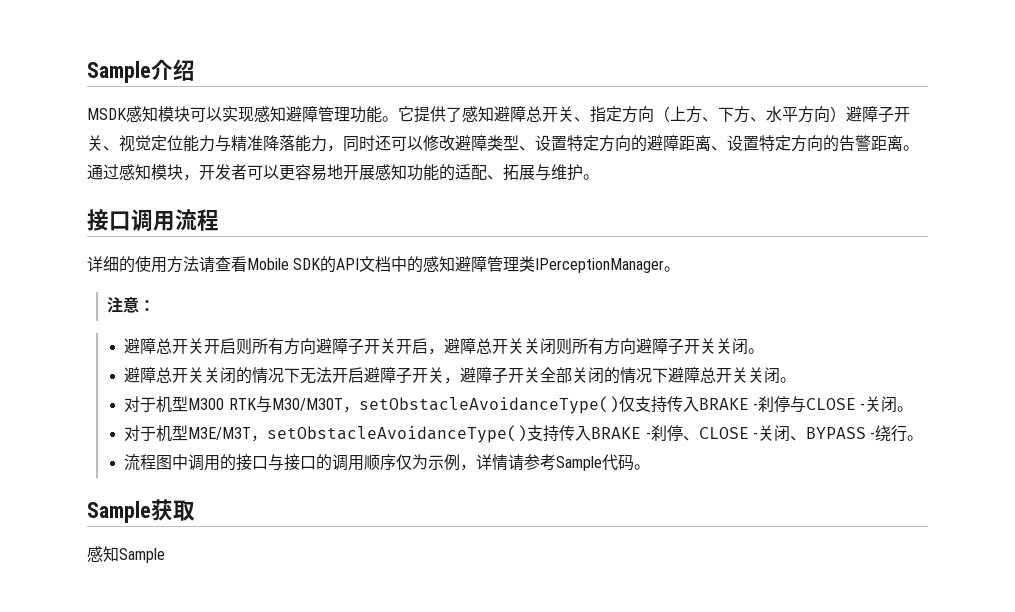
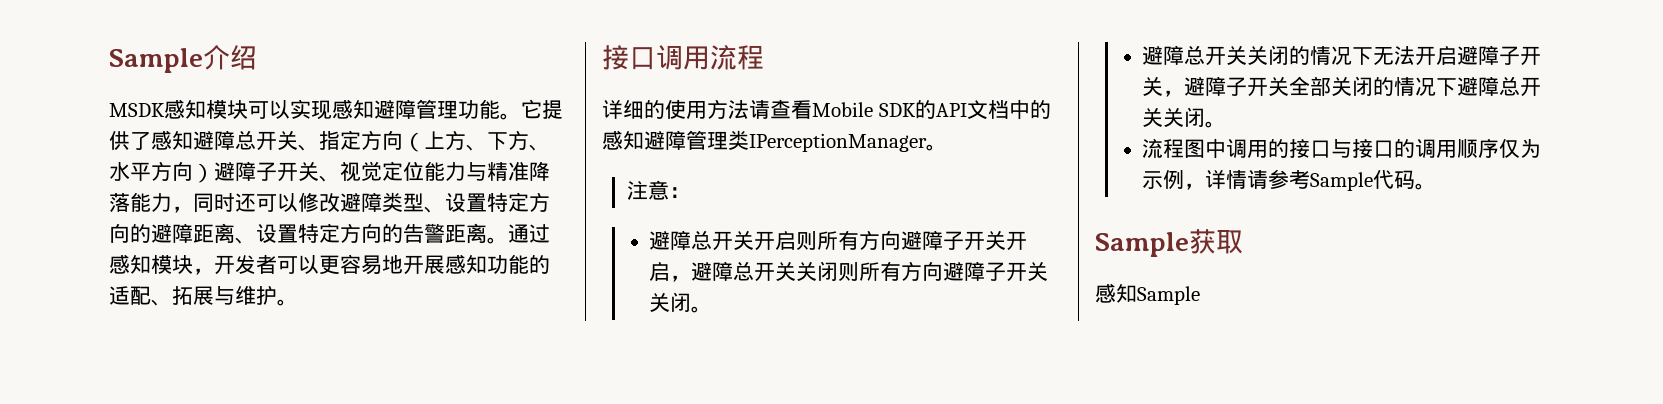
- 对于机型M300 RTK与M30/M30T，setObstacleAvoidanceType()仅支持传入BRAKE -刹停与CLOSE -关闭。
- 对于机型M3E/M3T，setObstacleAvoidanceType()支持传入BRAKE -刹停、CLOSE -关闭、BYPASS -绕行。

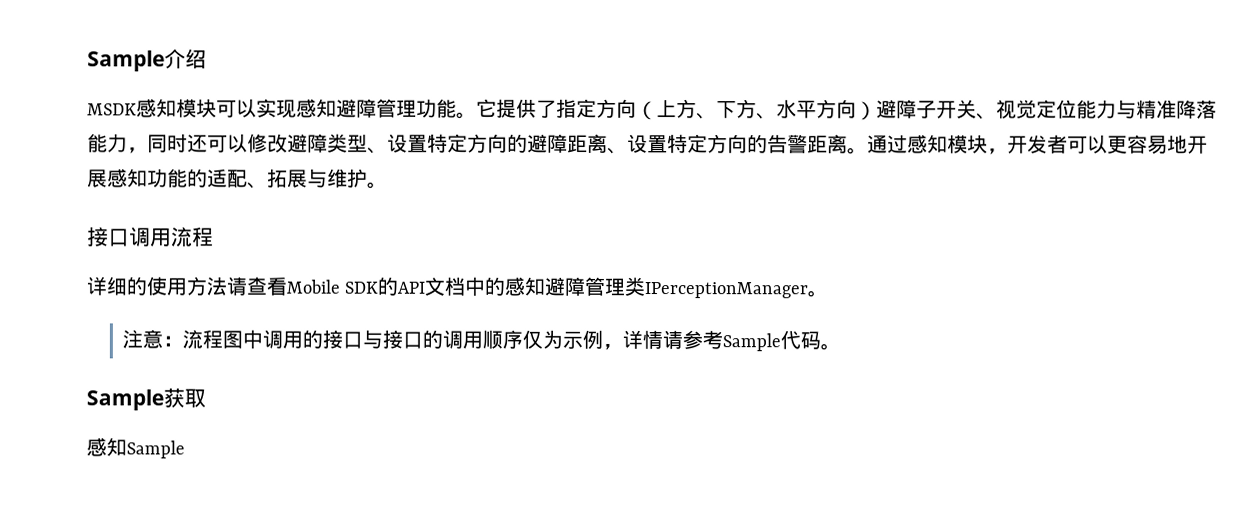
- 它提供了感知避障总开关、指定方向（上方、下方、水平方向）避障子开关、视觉定位能力与精准降落能力，同时还可以修改避障类型、设置特定方向的避障距离、设置特定方向的告警距离。
+ 它提供了指定方向（上方、下方、水平方向）避障子开关、视觉定位能力与精准降落能力，同时还可以修改避障类型、设置特定方向的避障距离、设置特定方向的告警距离。
- 注意：
- 避障总开关开启则所有方向避障子开关开启，避障总开关关闭则所有方向避障子开关关闭。
- 避障总开关关闭的情况下无法开启避障子开关，避障子开关全部关闭的情况下避障总开关关闭。
- 流程图中调用的接口与接口的调用顺序仅为示例，详情请参考Sample代码。
+ 注意：流程图中调用的接口与接口的调用顺序仅为示例，详情请参考Sample代码。

